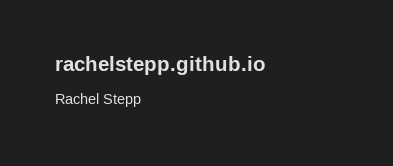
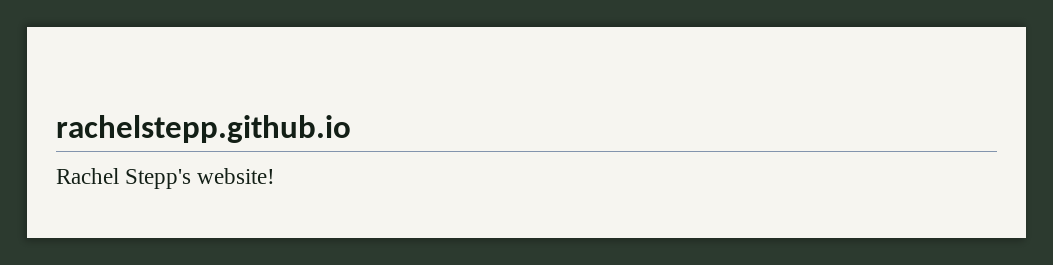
- Rachel Stepp
+ Rachel Stepp's website!

